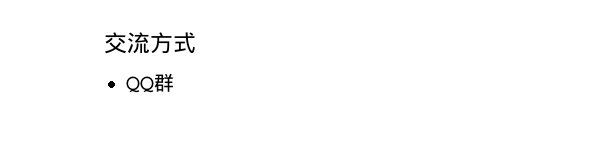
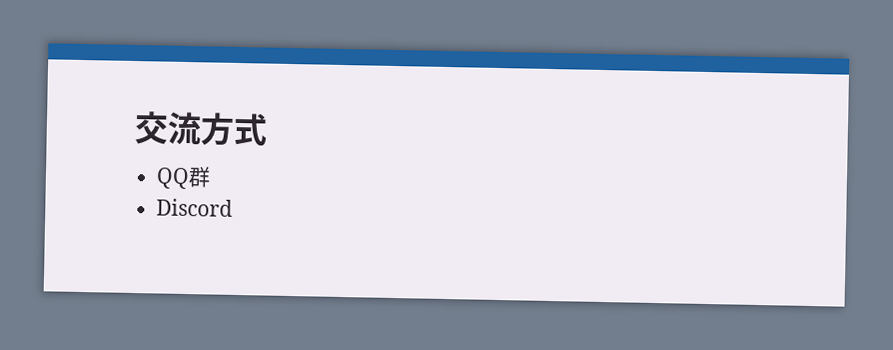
+ Discord

